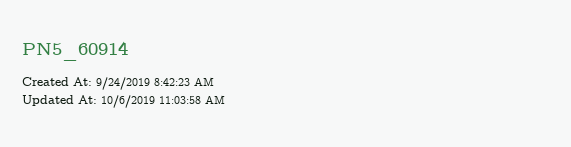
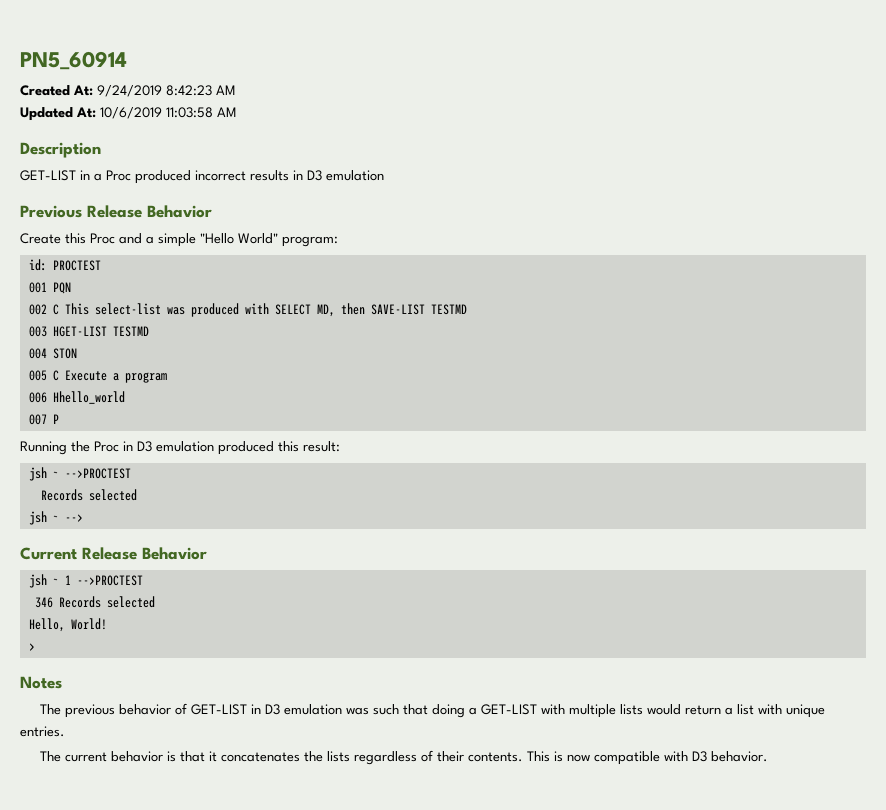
+ Description
+ GET-LIST in a Proc produced incorrect results in D3 emulation
+ Previous Release Behavior
+ Create this Proc and a simple "Hello World" program:
+ id: PROCTEST
+ 001 PQN
+ 002 C This select-list was produced with SELECT MD, then SAVE-LIST TESTMD
+ 003 HGET-LIST TESTMD
+ 004 STON
+ 005 C Execute a program
+ 006 Hhello_world
+ 007 P
+ Running the Proc in D3 emulation produced this result:
+ jsh ~ -->PROCTEST
+ Records selected
+ jsh ~ -->
+ Current Release Behavior
+ jsh ~ 1 -->PROCTEST
+ 346 Records selected
+ Hello, World!
+ >
+ Notes
+ The previous behavior of GET-LIST in D3 emulation was such that doing a GET-LIST with multiple lists would return a list with unique entries.
+ The current behavior is that it concatenates the lists regardless of their contents. This is now compatible with D3 behavior.

